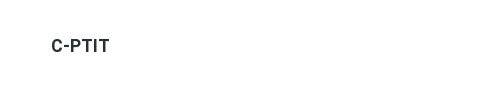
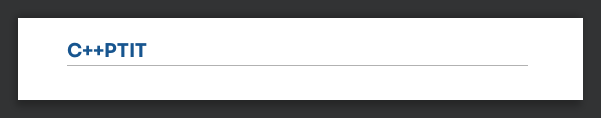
- C-PTIT
+ C++PTIT

